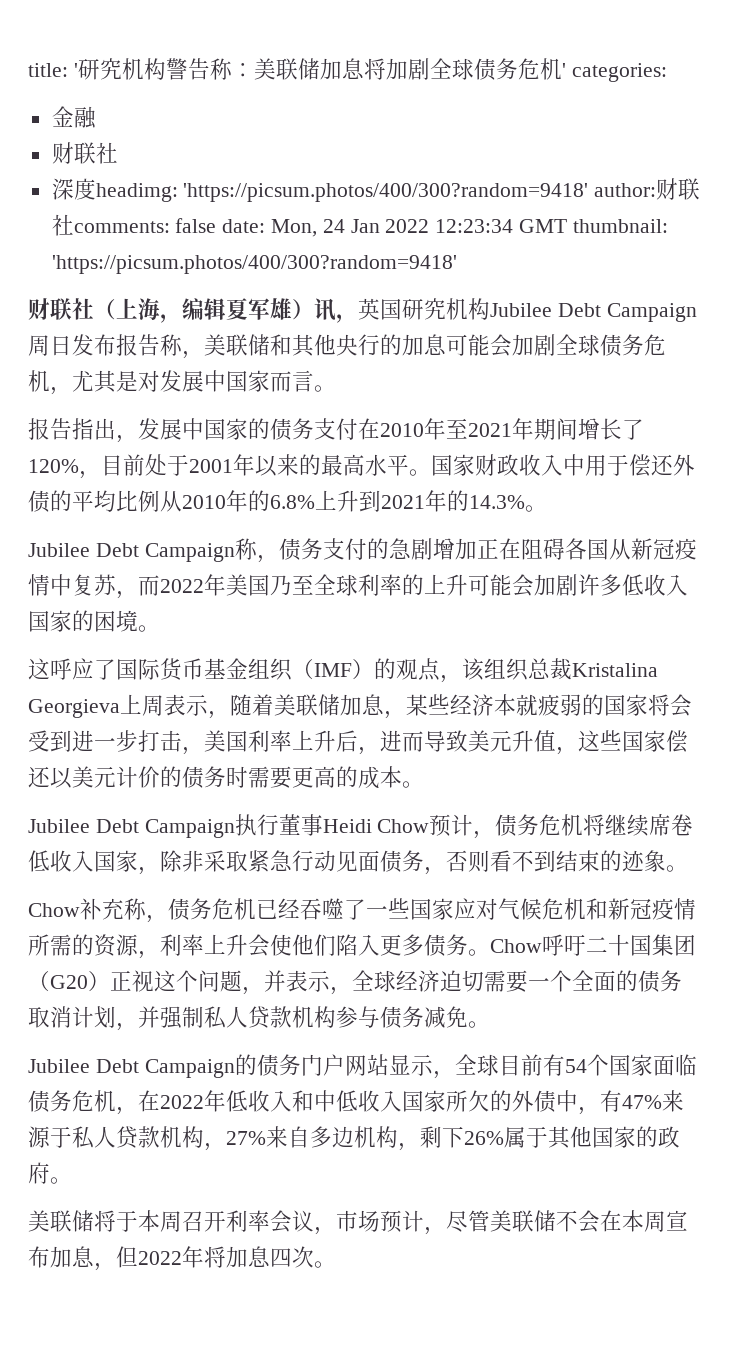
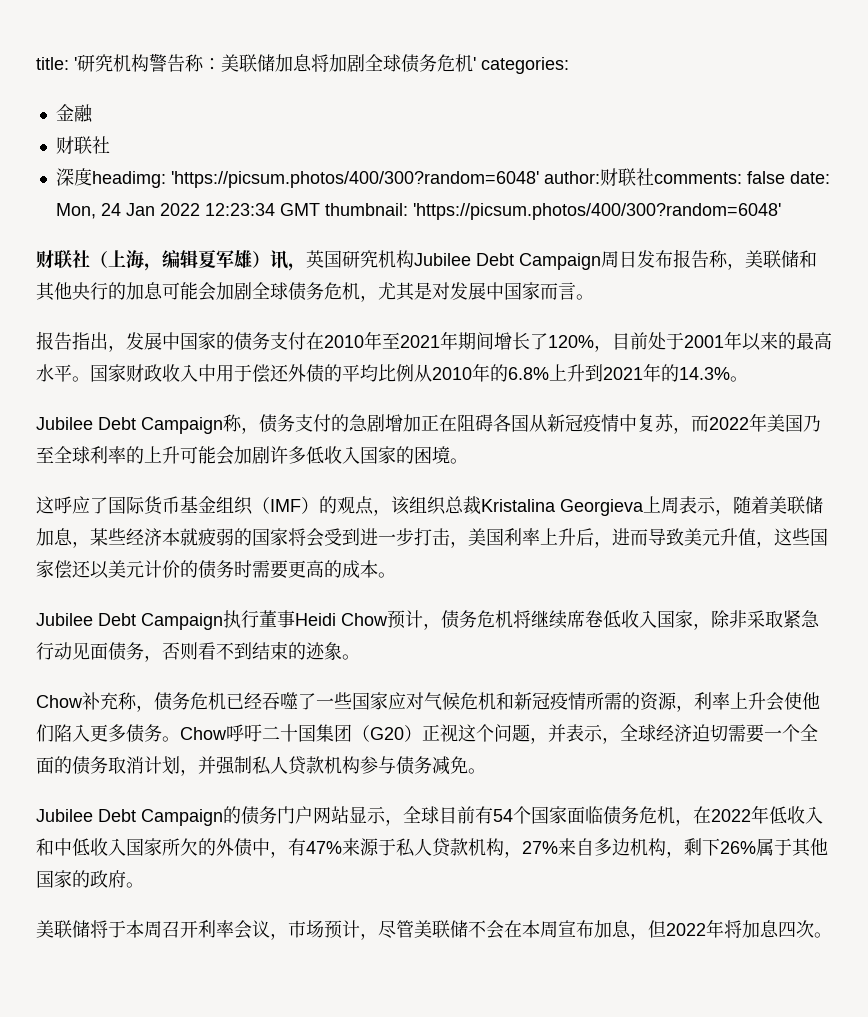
- 深度headimg: 'https://picsum.photos/400/300?random=9418' author:财联社comments: false date: Mon, 24 Jan 2022 12:23:34 GMT thumbnail: 'https://picsum.photos/400/300?random=9418'
+ 深度headimg: 'https://picsum.photos/400/300?random=6048' author:财联社comments: false date: Mon, 24 Jan 2022 12:23:34 GMT thumbnail: 'https://picsum.photos/400/300?random=6048'

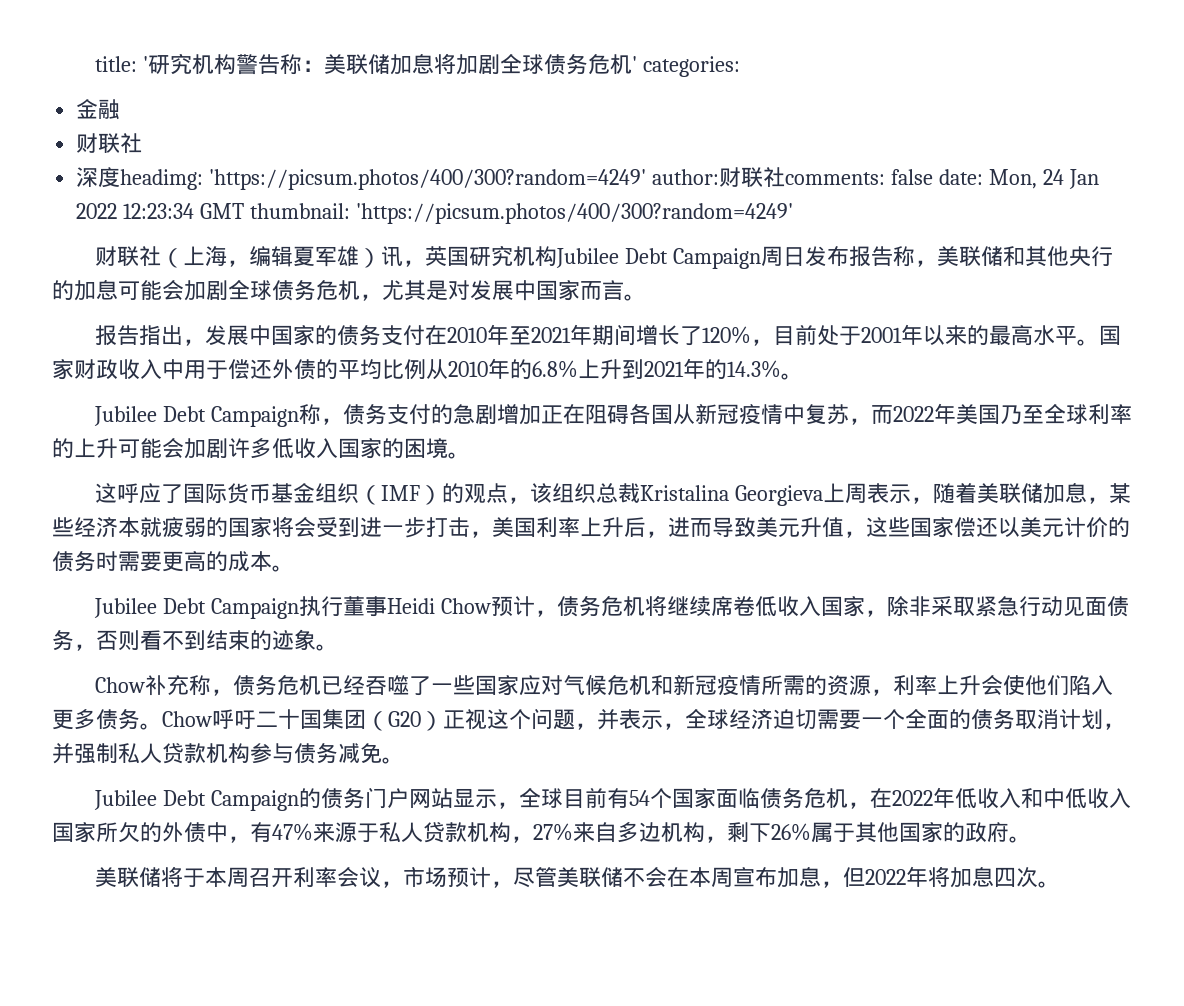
- 深度headimg: 'https://picsum.photos/400/300?random=6048' author:财联社comments: false date: Mon, 24 Jan 2022 12:23:34 GMT thumbnail: 'https://picsum.photos/400/300?random=6048'
+ 深度headimg: 'https://picsum.photos/400/300?random=4249' author:财联社comments: false date: Mon, 24 Jan 2022 12:23:34 GMT thumbnail: 'https://picsum.photos/400/300?random=4249'

